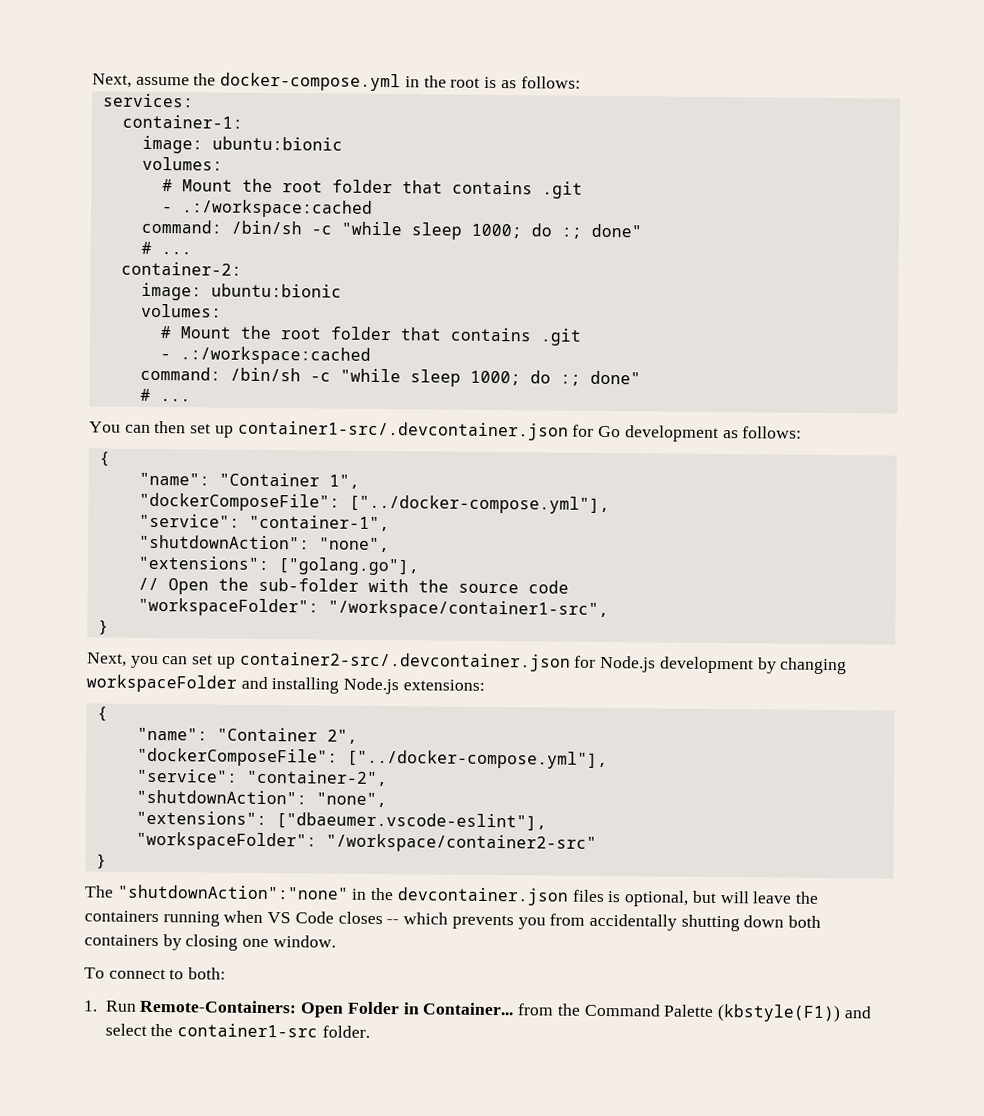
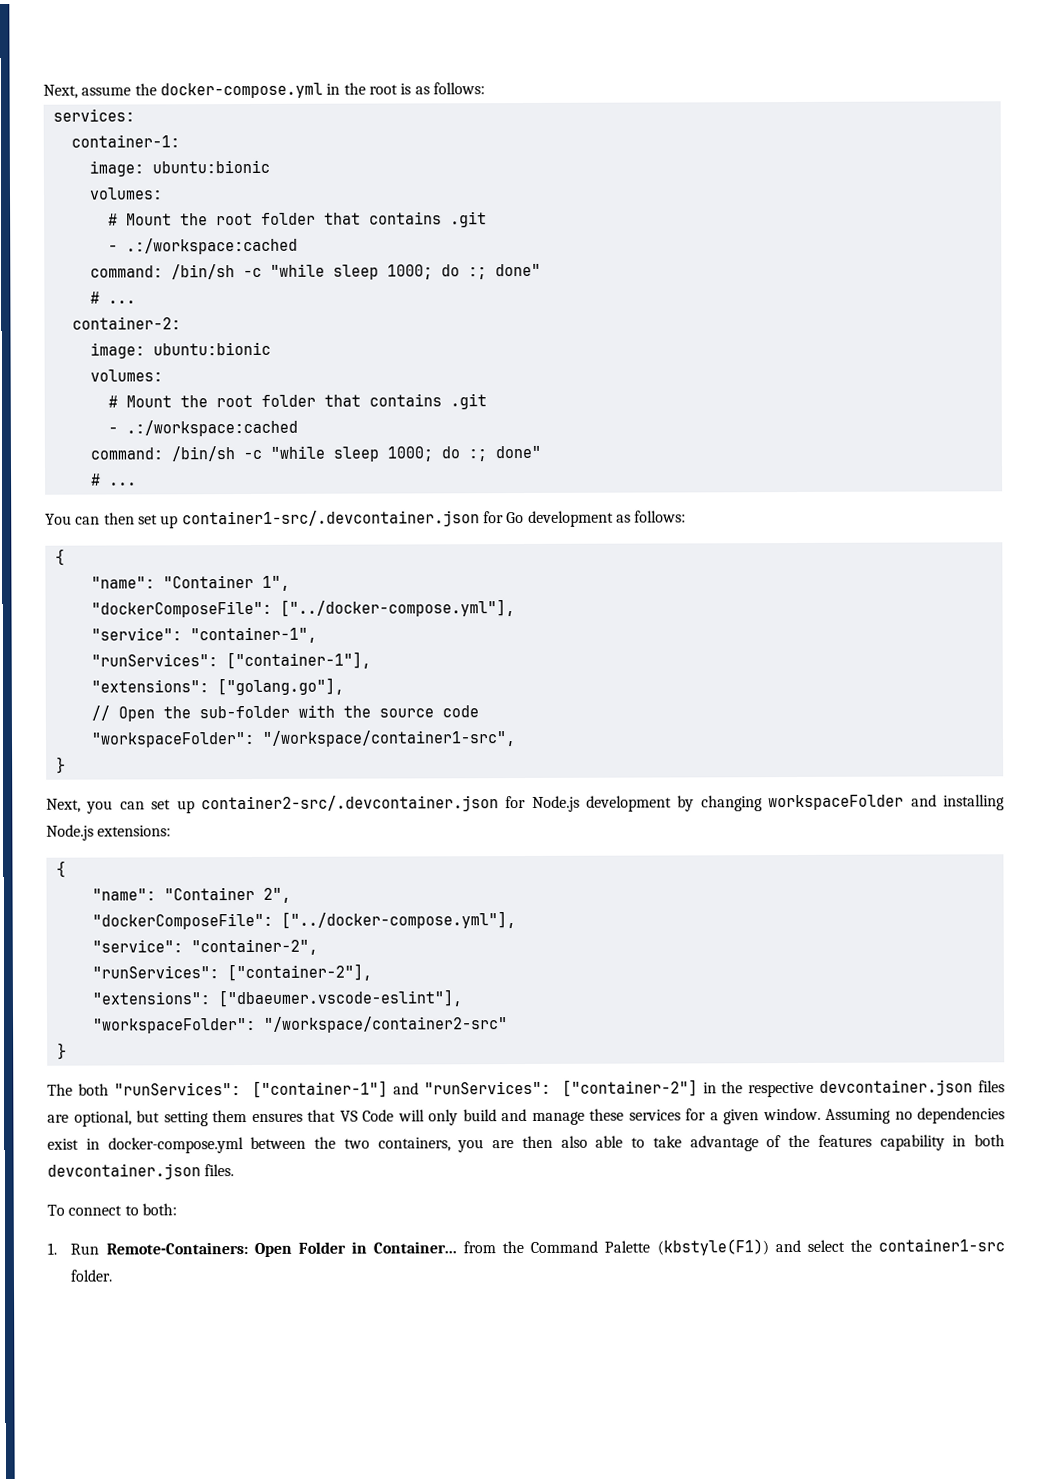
  "service": "container-1",
- "shutdownAction": "none",
+ "runServices": ["container-1"],
  "service": "container-2",
- "shutdownAction": "none",
+ "runServices": ["container-2"],
- The "shutdownAction":"none" in the devcontainer.json files is optional, but will leave the containers running when VS Code closes -- which prevents you from accidentally shutting down both containers by closing one window.
+ The both "runServices": ["container-1"] and "runServices": ["container-2"] in the respective devcontainer.json files are optional, but setting them ensures that VS Code will only build and manage these services for a given window. Assuming no dependencies exist in docker-compose.yml between the two containers, you are then also able to take advantage of the features capability in both devcontainer.json files.

